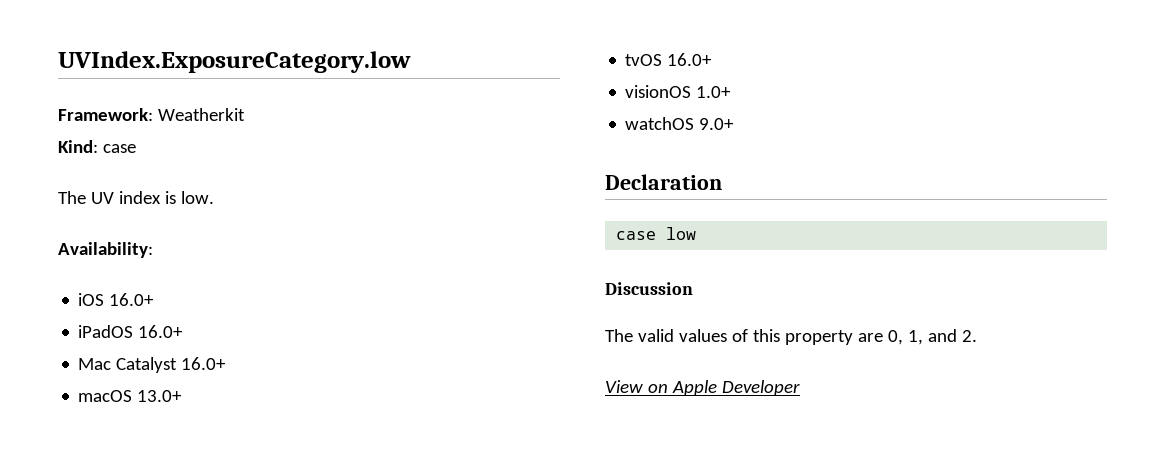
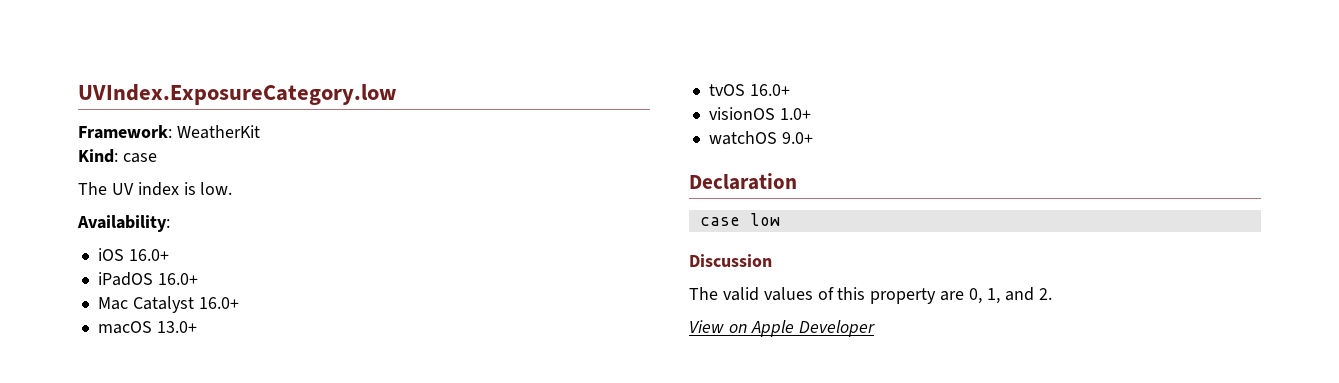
- Framework: Weatherkit
+ Framework: WeatherKit

